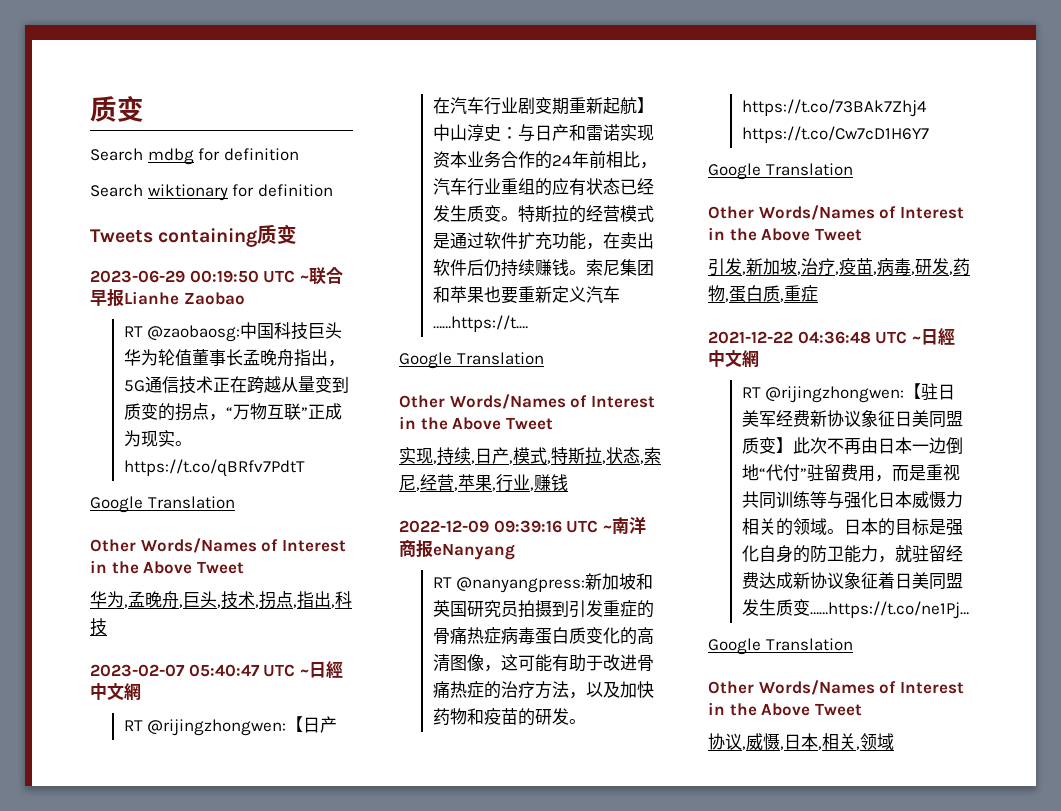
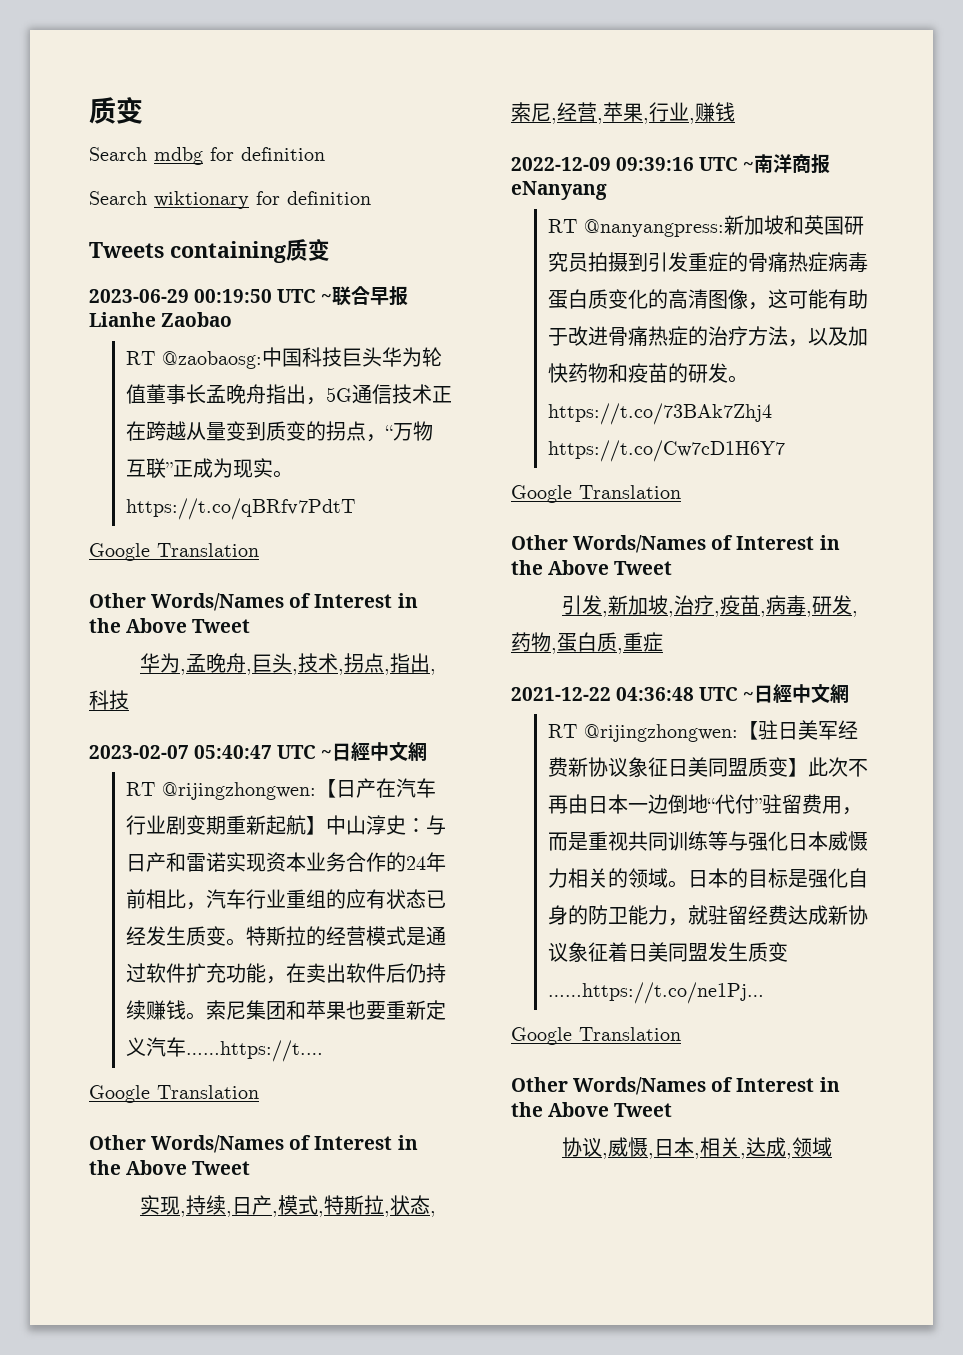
- 协议,威慑,日本,相关,领域
+ 协议,威慑,日本,相关,达成,领域

